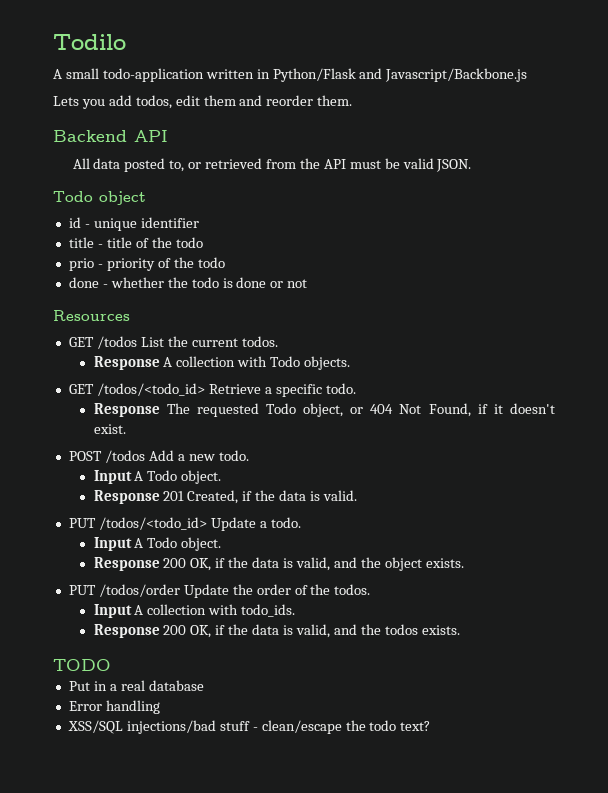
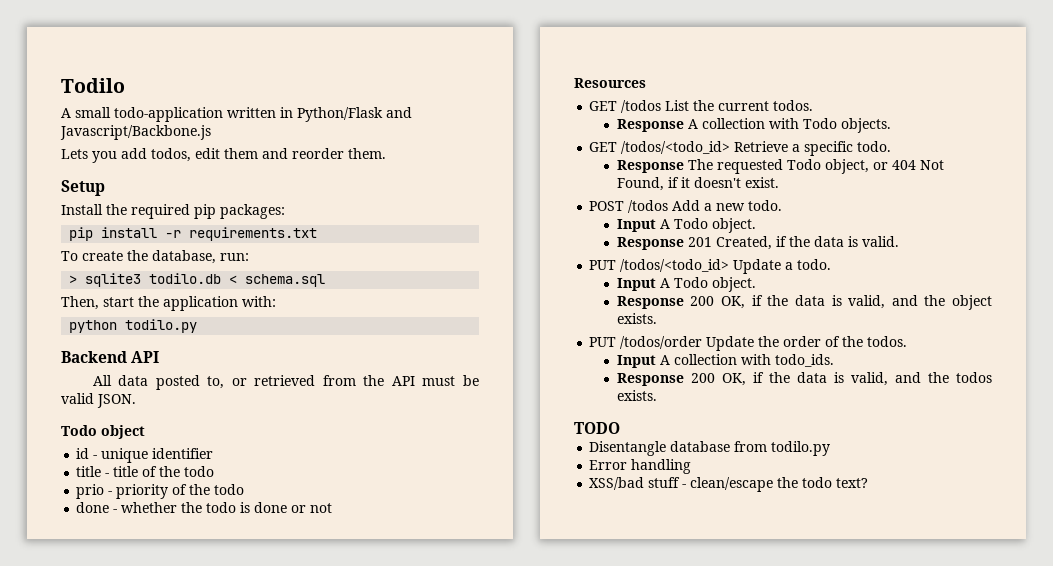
+ Setup
+ Install the required pip packages:
+ pip install -r requirements.txt
+ To create the database, run:
+ > sqlite3 todilo.db < schema.sql
+ Then, start the application with:
+ python todilo.py
- Put in a real database
+ Disentangle database from todilo.py
- XSS/SQL injections/bad stuff - clean/escape the todo text?
+ XSS/bad stuff - clean/escape the todo text?

